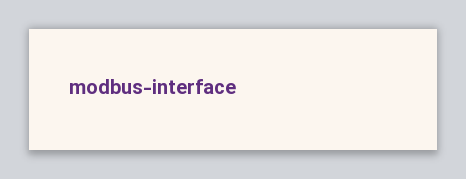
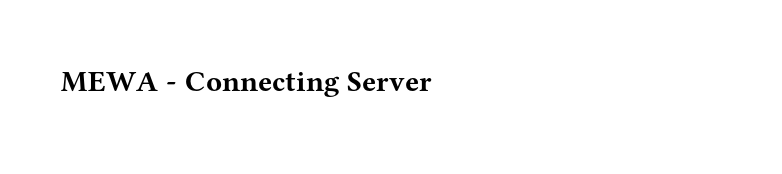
- modbus-interface
+ MEWA - Connecting Server

